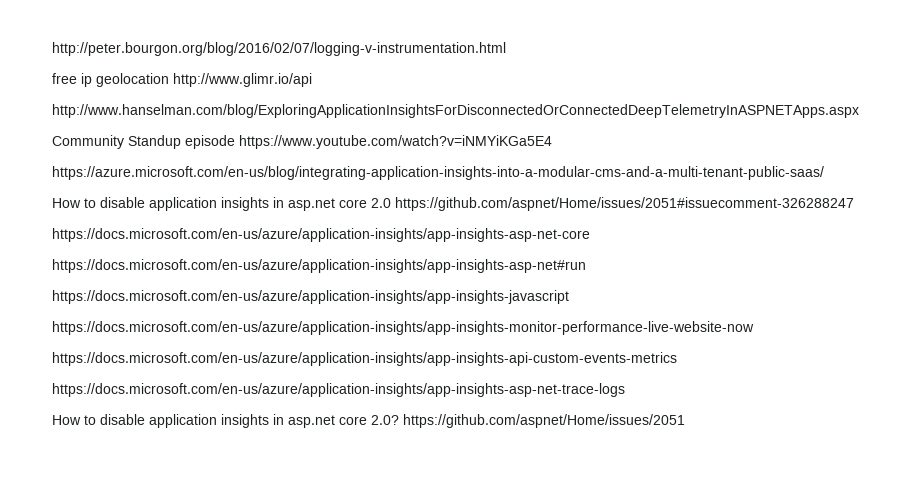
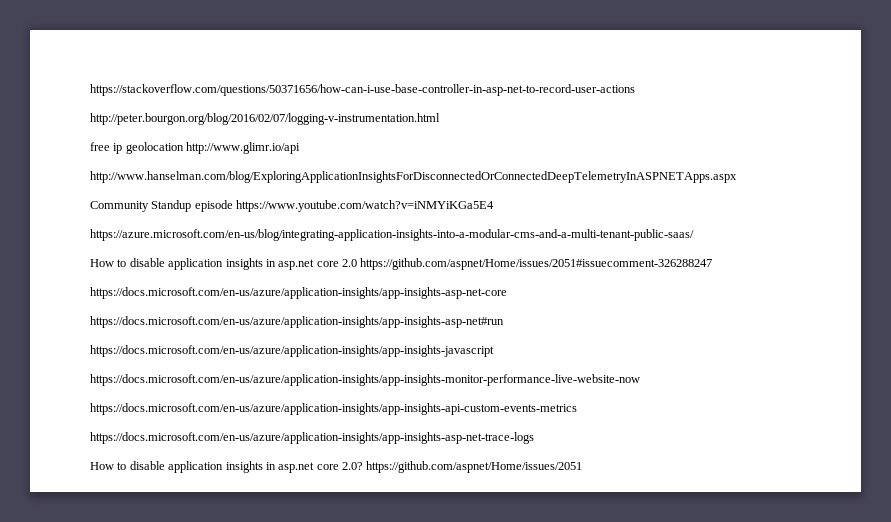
+ https://stackoverflow.com/questions/50371656/how-can-i-use-base-controller-in-asp-net-to-record-user-actions

